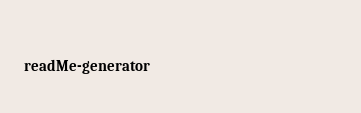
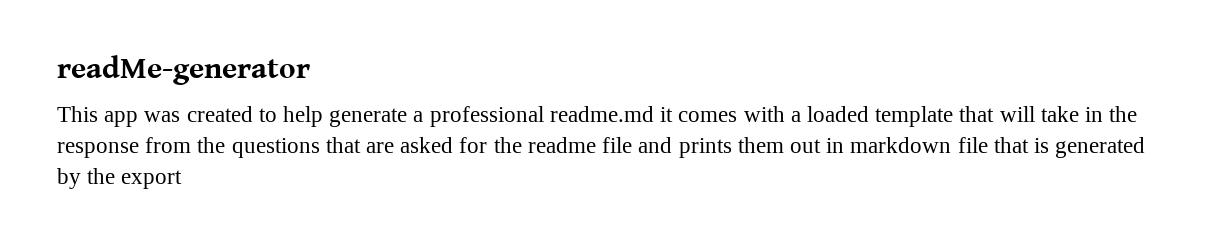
+ This app was created to help generate a professional readme.md it comes with a loaded template that will take in the response from the questions that are asked for the readme file and prints them out in markdown file that is generated by the export

